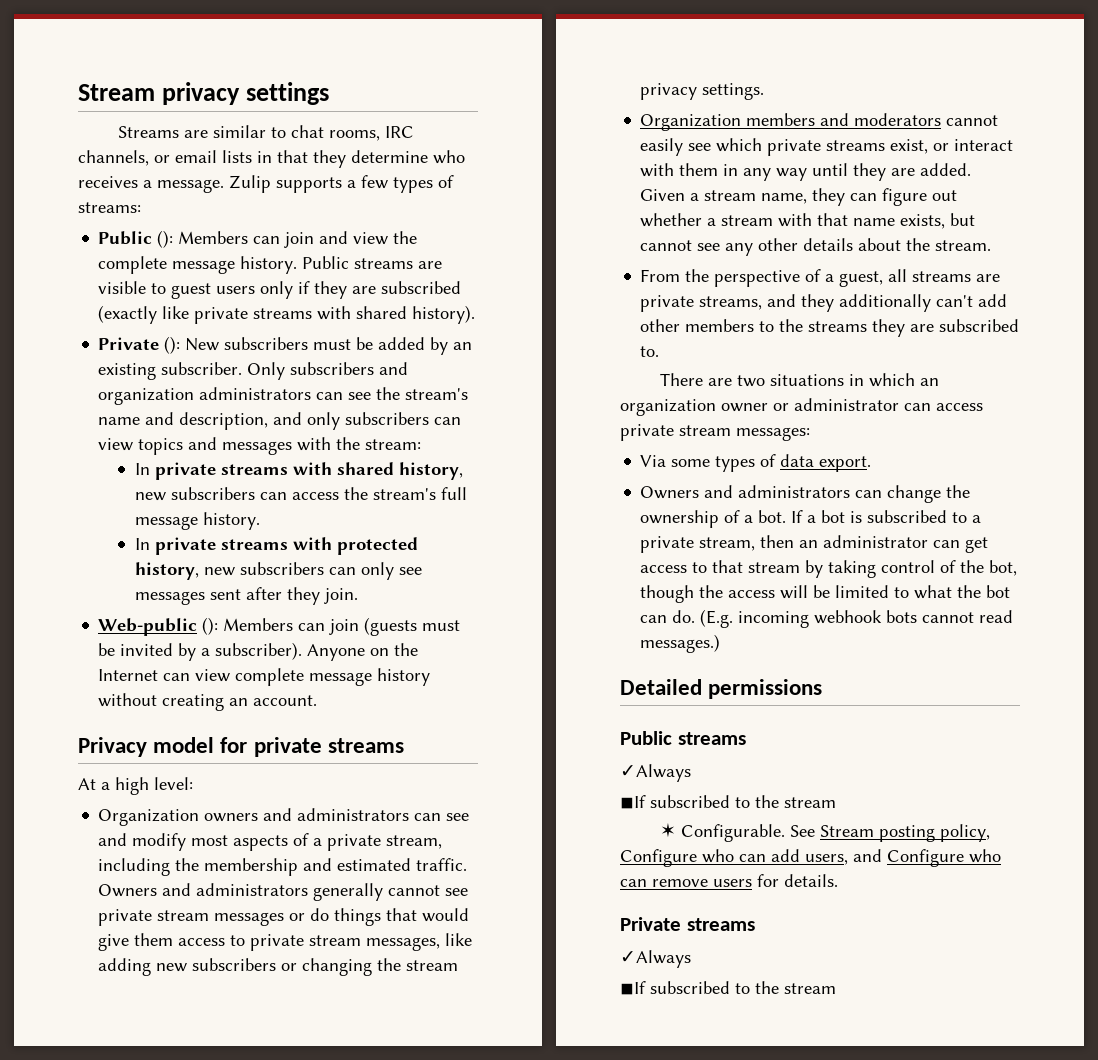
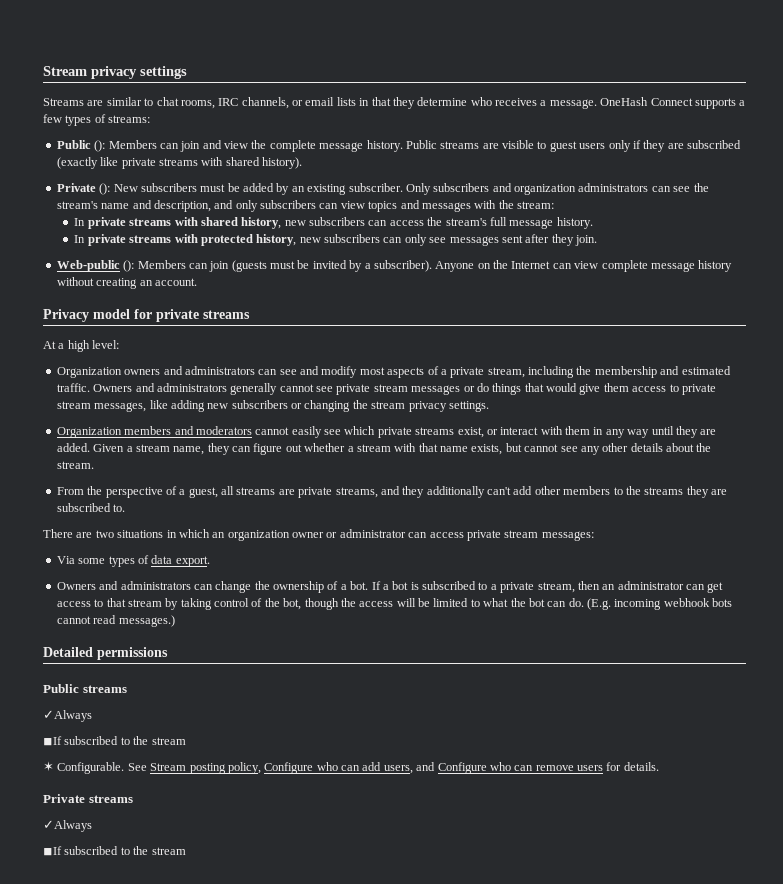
- Zulip supports a few types of streams:
+ OneHash Connect supports a few types of streams:

